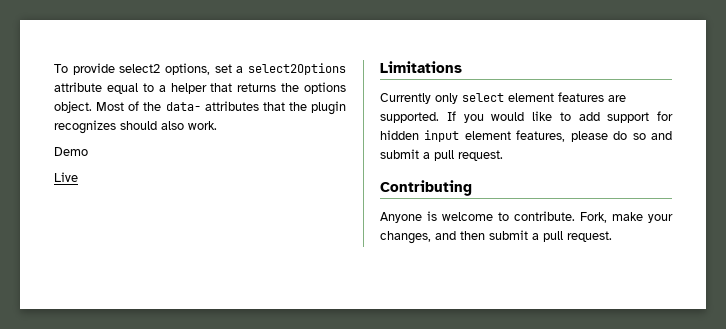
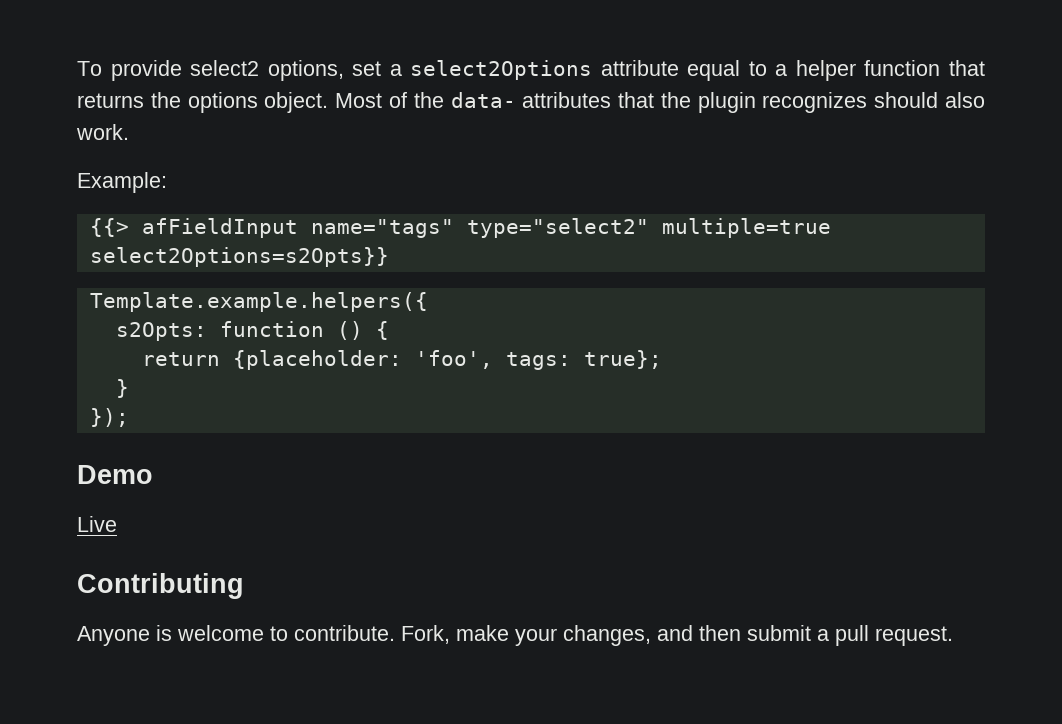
- To provide select2 options, set a select2Options attribute equal to a helper that returns the options object.
+ To provide select2 options, set a select2Options attribute equal to a helper function that returns the options object.
+ Example:
+ {{> afFieldInput name="tags" type="select2" multiple=true select2Options=s2Opts}}
+ Template.example.helpers({
+ s2Opts: function () {
+ return {placeholder: 'foo', tags: true};
+ }
+ });
  Demo
  Live
- Limitations
- Currently only select element features are supported. If you would like to add support for hidden input element features, please do so and submit a pull request.

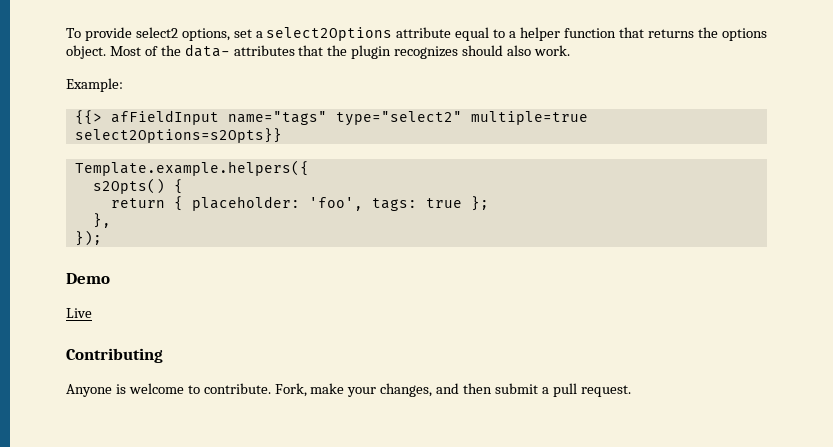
- s2Opts: function () {
+ s2Opts() {
- return {placeholder: 'foo', tags: true};
- }
+ return { placeholder: 'foo', tags: true };
+ },

